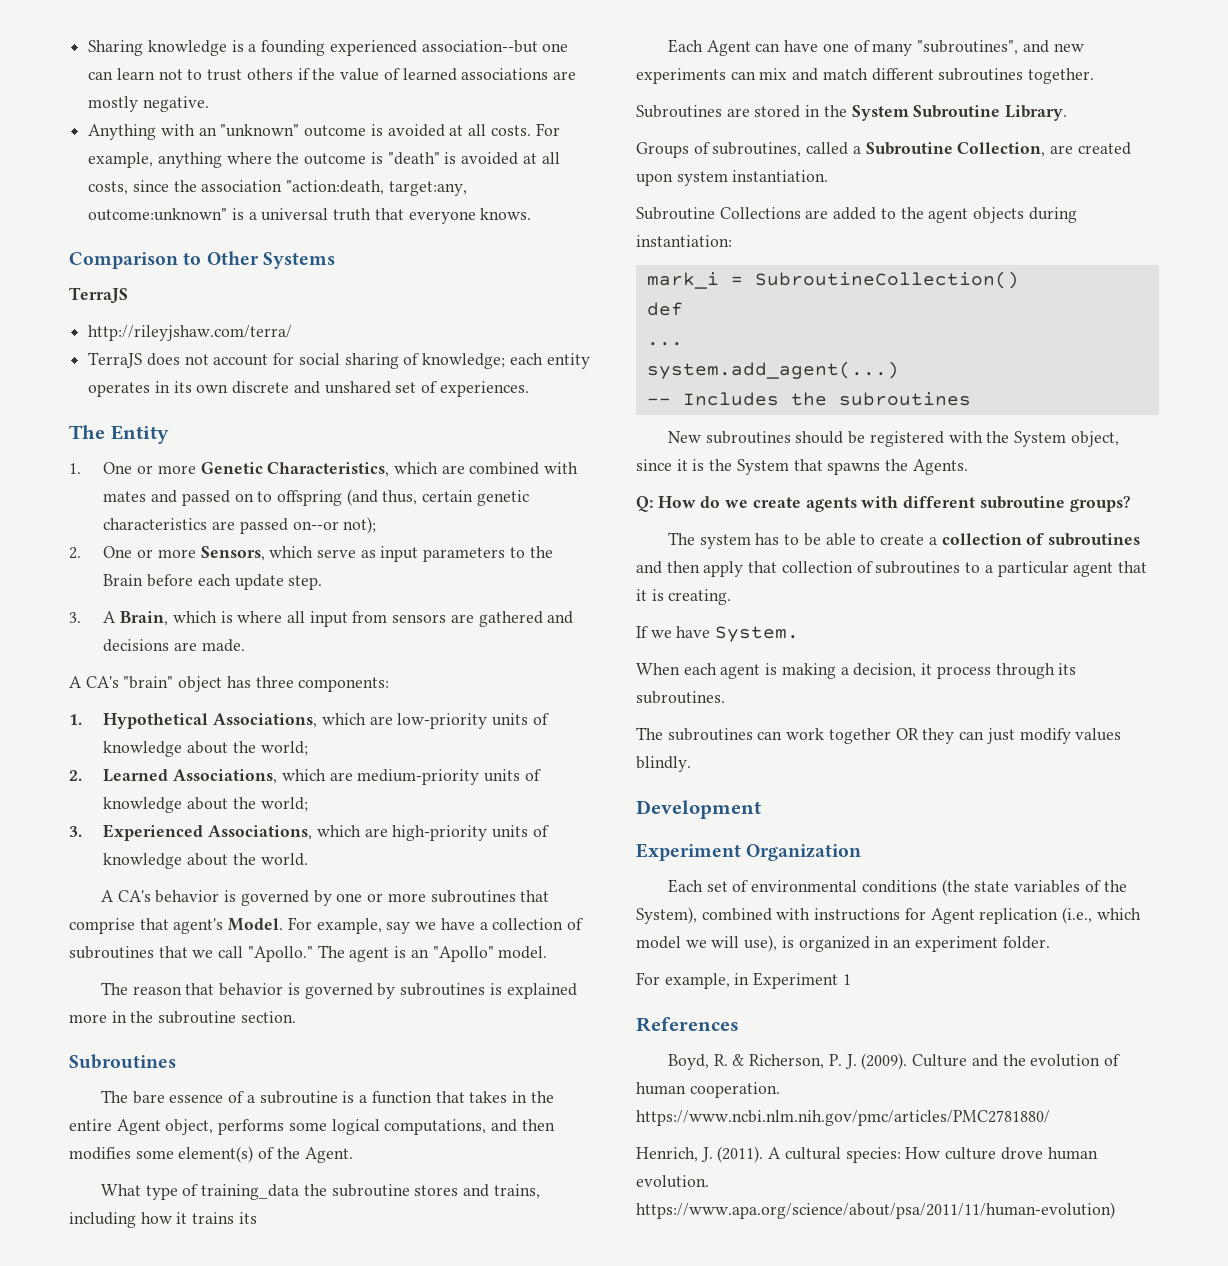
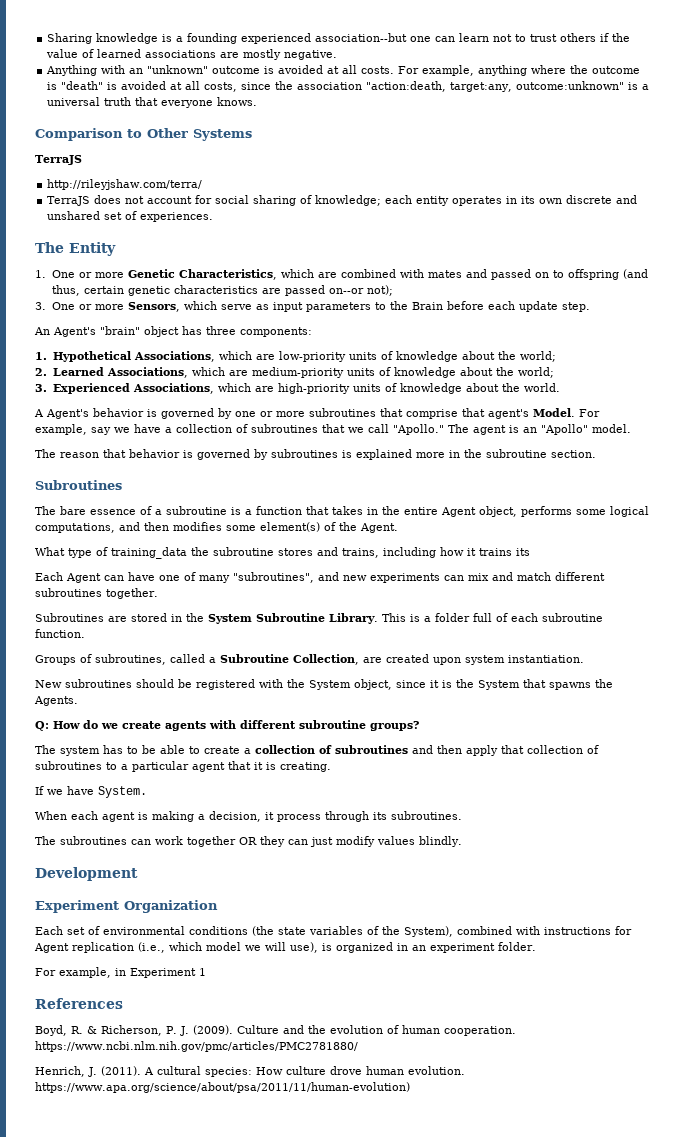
- 2. One or more Sensors, which serve as input parameters to the Brain before each update step.
+ 3. One or more Sensors, which serve as input parameters to the Brain before each update step.
- 3. A Brain, which is where all input from sensors are gathered and decisions are made.
- A CA's "brain" object has three components:
+ An Agent's "brain" object has three components:
- A CA's behavior is governed by one or more subroutines that comprise that agent's Model.
+ A Agent's behavior is governed by one or more subroutines that comprise that agent's Model.
+ This is a folder full of each subroutine function.
- Subroutine Collections are added to the agent objects during instantiation:
- mark_i = SubroutineCollection()
- def
- ...
- system.add_agent(...)
- -- Includes the subroutines

